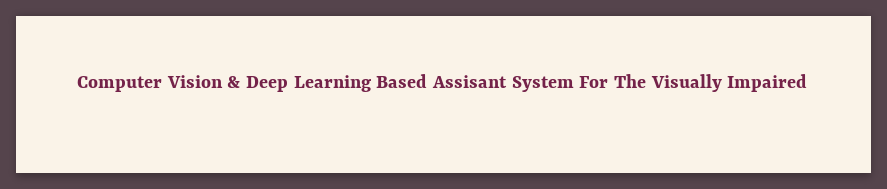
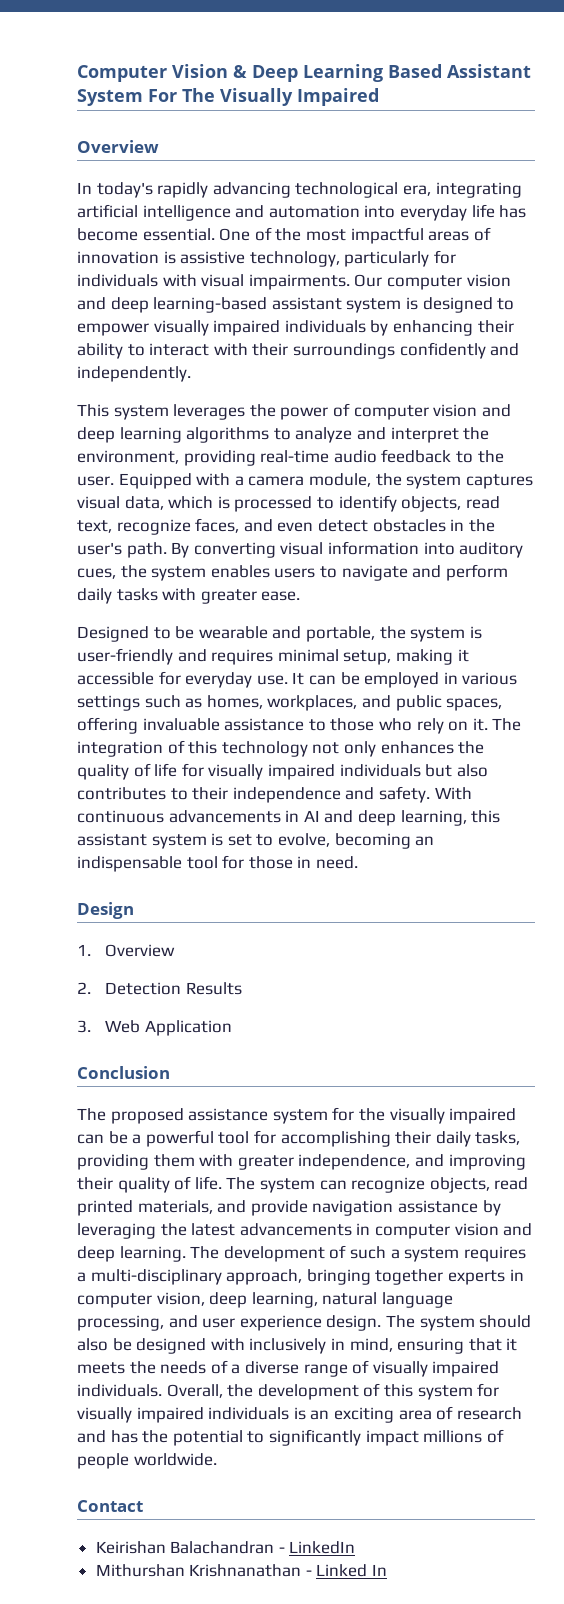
- Computer Vision & Deep Learning Based Assisant System For The Visually Impaired
+ Computer Vision & Deep Learning Based Assistant System For The Visually Impaired
+ Overview
+ In today's rapidly advancing technological era, integrating artificial intelligence and automation into everyday life has become essential. One of the most impactful areas of innovation is assistive technology, particularly for individuals with visual impairments. Our computer vision and deep learning-based assistant system is designed to empower visually impaired individuals by enhancing their ability to interact with their surroundings confidently and independently.
+ This system leverages the power of computer vision and deep learning algorithms to analyze and interpret the environment, providing real-time audio feedback to the user. Equipped with a camera module, the system captures visual data, which is processed to identify objects, read text, recognize faces, and even detect obstacles in the user's path. By converting visual information into auditory cues, the system enables users to navigate and perform daily tasks with greater ease.
+ Designed to be wearable and portable, the system is user-friendly and requires minimal setup, making it accessible for everyday use. It can be employed in various settings such as homes, workplaces, and public spaces, offering invaluable assistance to those who rely on it. The integration of this technology not only enhances the quality of life for visually impaired individuals but also contributes to their independence and safety. With continuous advancements in AI and deep learning, this assistant system is set to evolve, becoming an indispensable tool for those in need.
+ Design
+ 1. Overview
+ 2. Detection Results
+ 3. Web Application
+ Conclusion
+ The proposed assistance system for the visually impaired can be a powerful tool for accomplishing their daily tasks, providing them with greater independence, and improving their quality of life. The system can recognize objects, read printed materials, and provide navigation assistance by leveraging the latest advancements in computer vision and deep learning. The development of such a system requires a multi-disciplinary approach, bringing together experts in computer vision, deep learning, natural language processing, and user experience design. The system should also be designed with inclusively in mind, ensuring that it meets the needs of a diverse range of visually impaired individuals. Overall, the development of this system for visually impaired individuals is an exciting area of research and has the potential to significantly impact millions of people worldwide.
+ Contact
+ Keirishan Balachandran - LinkedIn
+ Mithurshan Krishnanathan - Linked In

